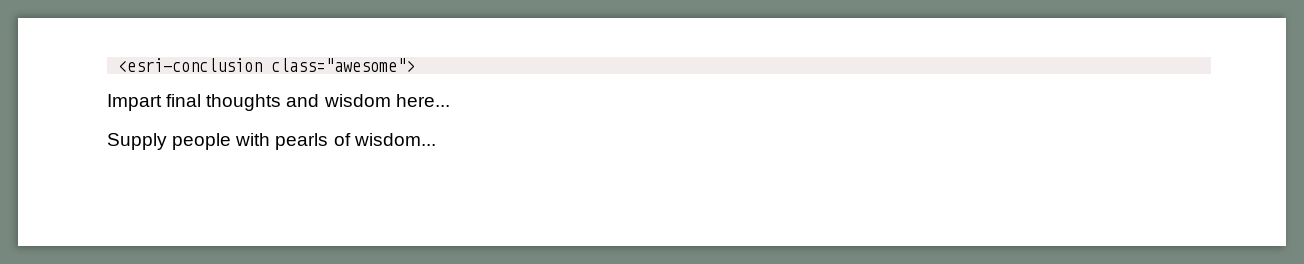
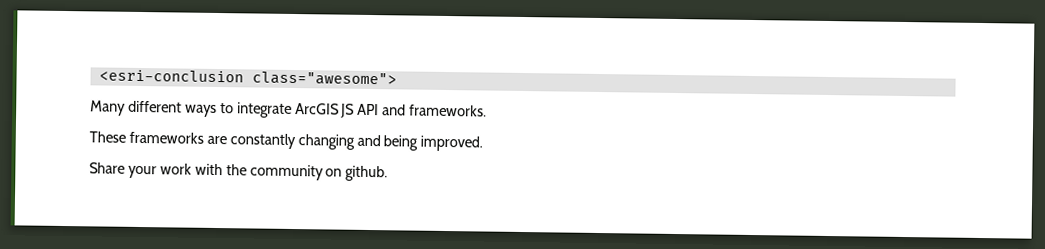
- Impart final thoughts and wisdom here...
- Supply people with pearls of wisdom...
+ Many different ways to integrate ArcGIS JS API and frameworks.
+ These frameworks are constantly changing and being improved.
+ Share your work with the community on github.

